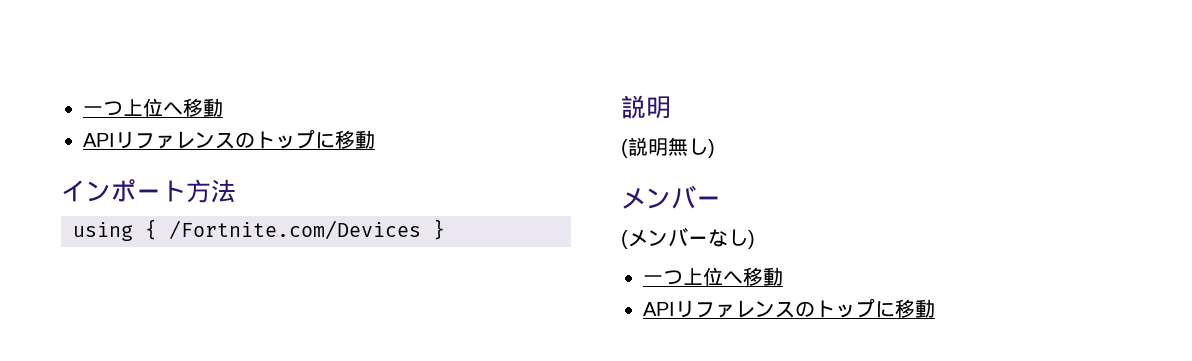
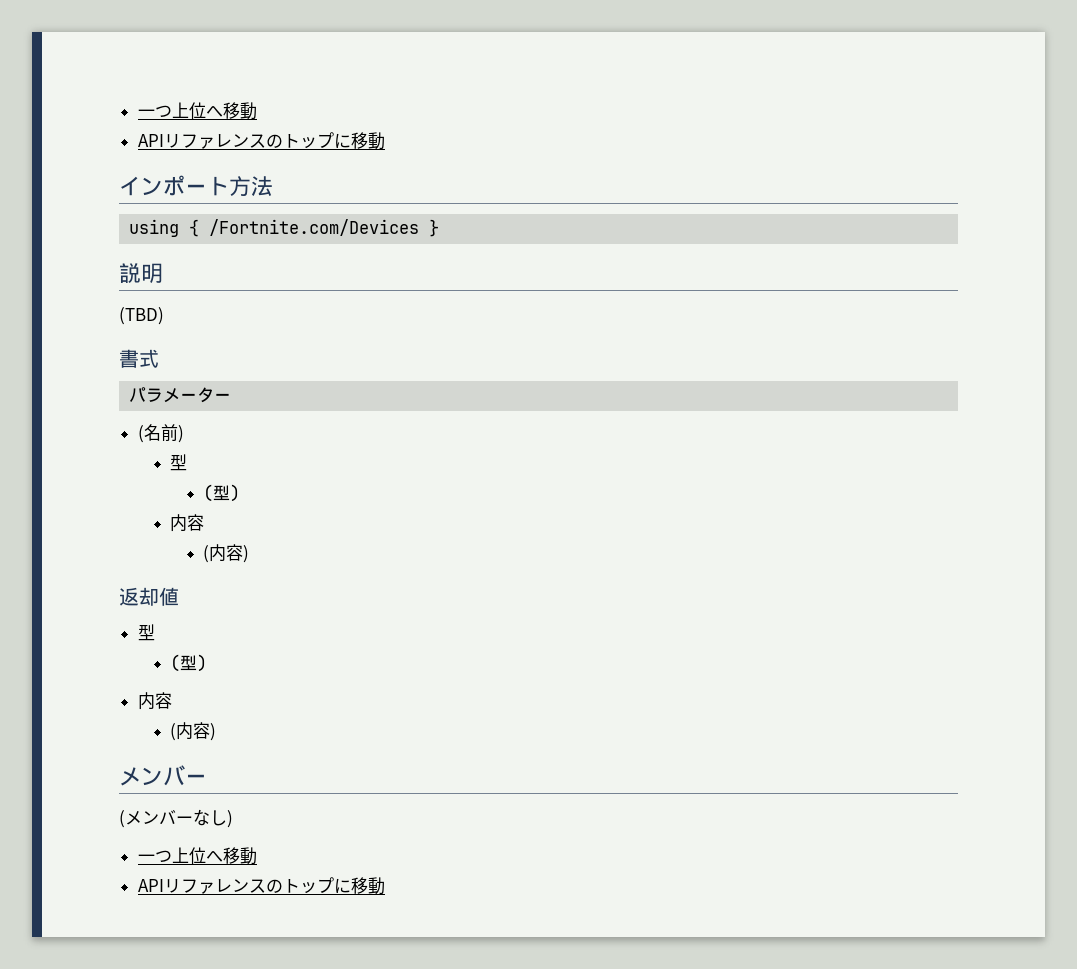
- (説明無し)
+ (TBD)
+ 書式
+ パラメーター
+ (名前)
+ 型
+ (型)
+ 内容
+ (内容)
+ 返却値
+ 型
+ (型)
+ 内容
+ (内容)

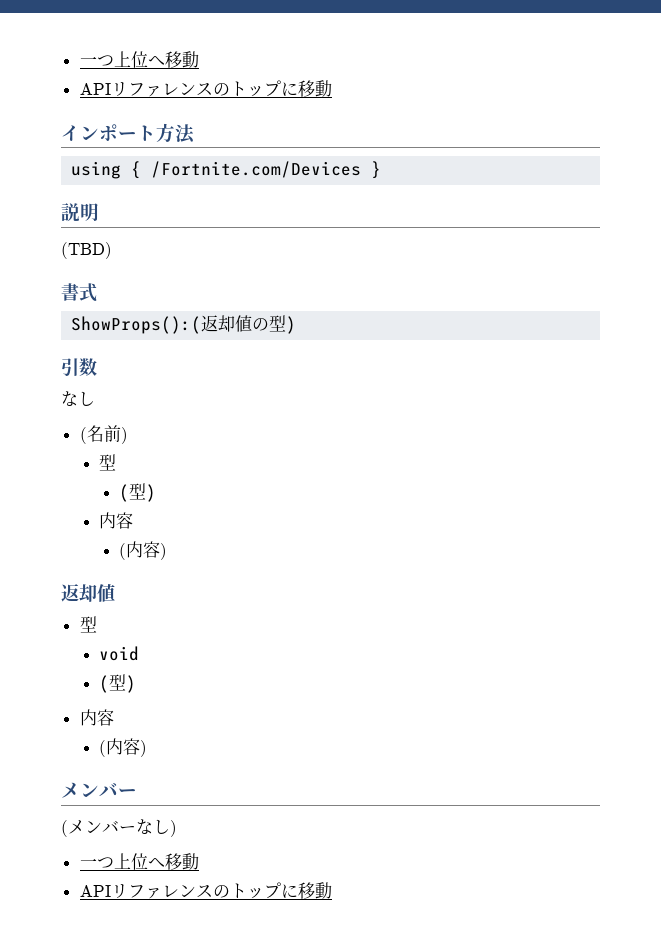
- パラメーター
+ ShowProps():(返却値の型)
+ 引数
+ なし
+ void

